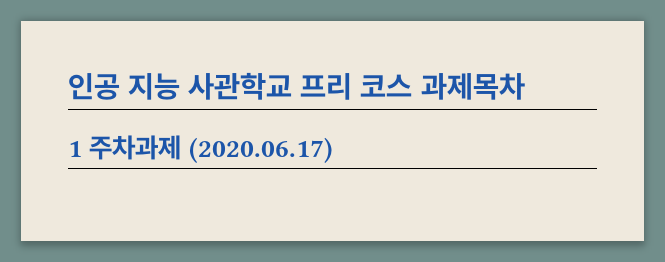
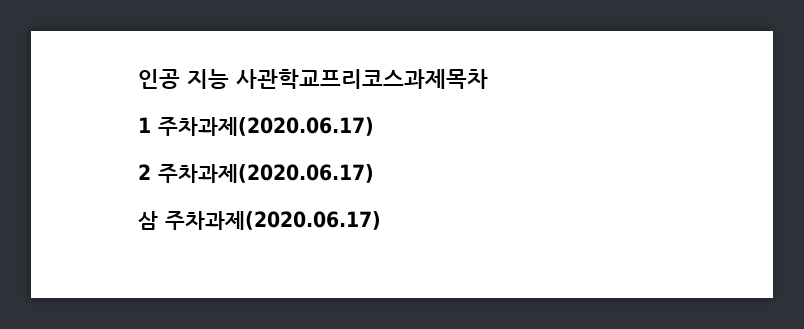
- 인공 지능 사관학교 프리 코스 과제목차
- 1 주차과제 (2020.06.17)
+ 인공 지능 사관학교프리코스과제목차
+ 1 주차과제(2020.06.17)
+ 2 주차과제(2020.06.17)
+ 삼 주차과제(2020.06.17)

